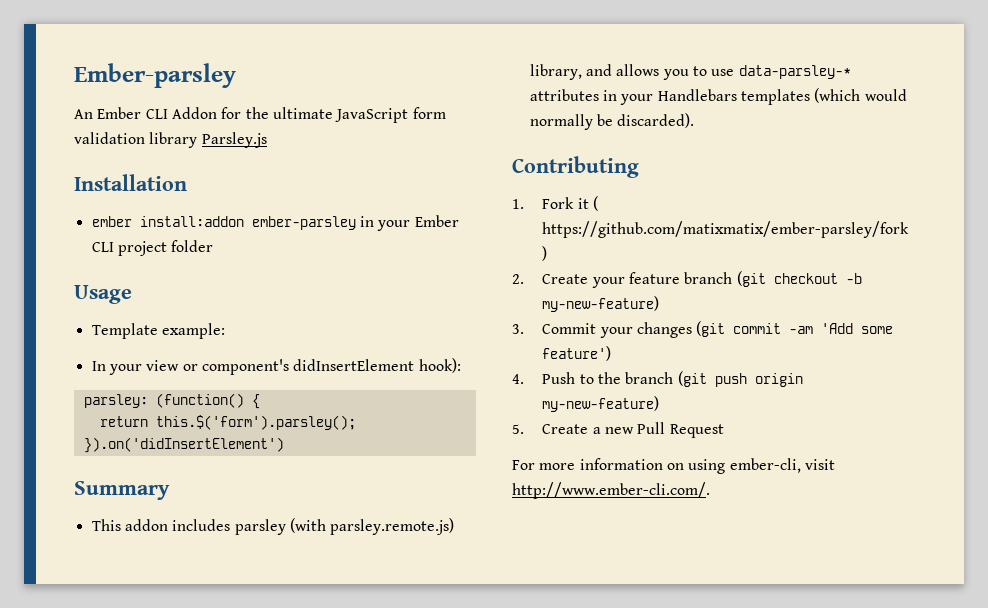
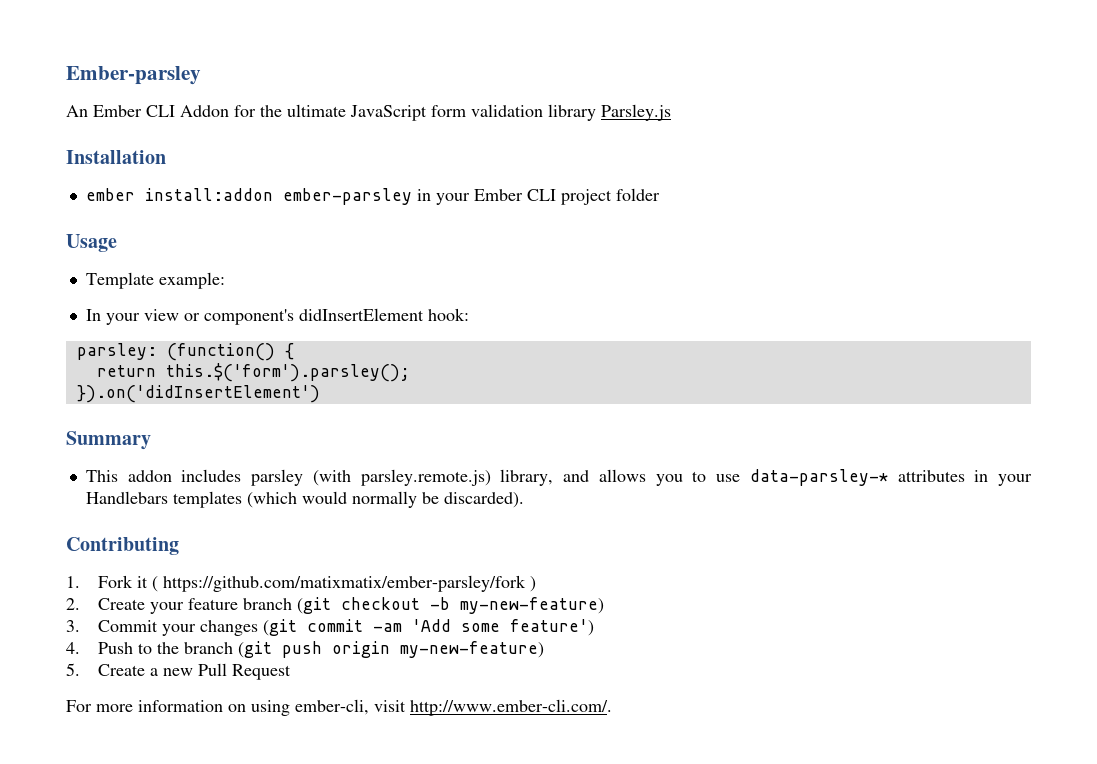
- In your view or component's didInsertElement hook):
+ In your view or component's didInsertElement hook:

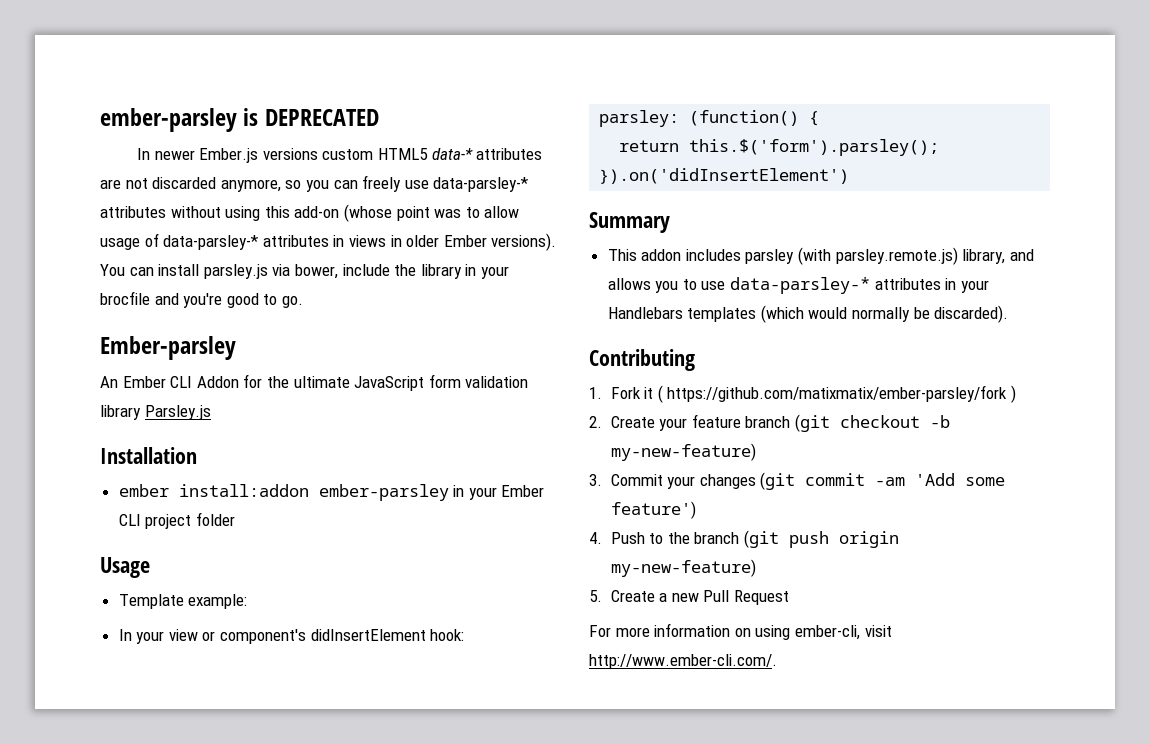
+ ember-parsley is DEPRECATED
+ In newer Ember.js versions custom HTML5 data-* attributes are not discarded anymore, so you can freely use data-parsley-* attributes without using this add-on (whose point was to allow usage of data-parsley-* attributes in views in older Ember versions). You can install parsley.js via bower, include the library in your brocfile and you're good to go.

